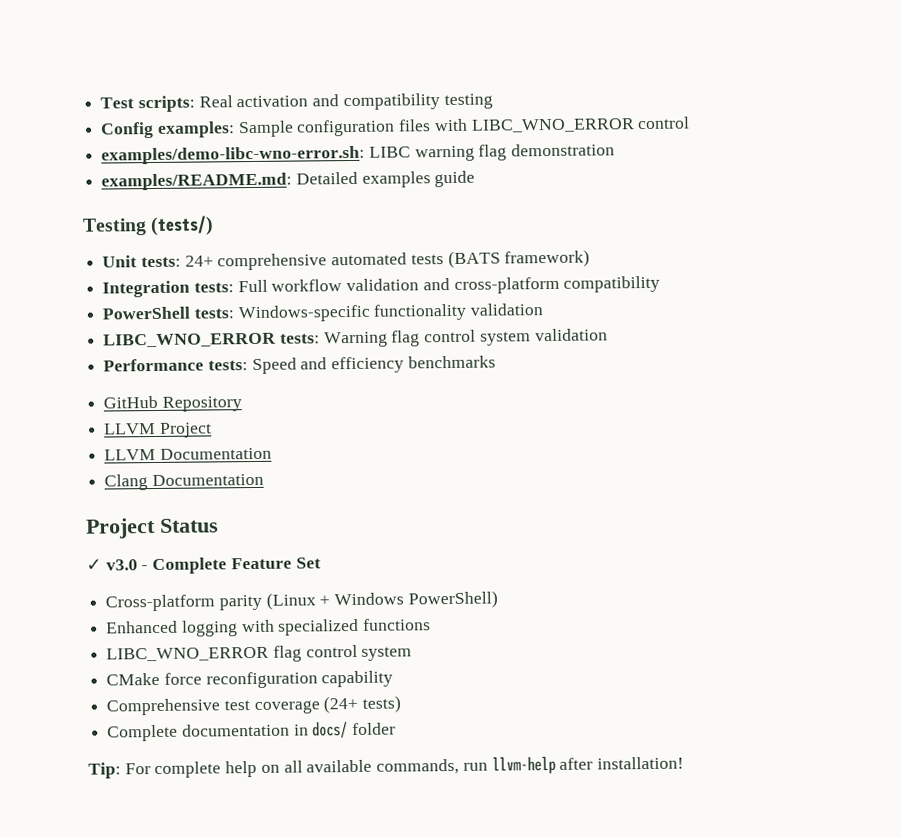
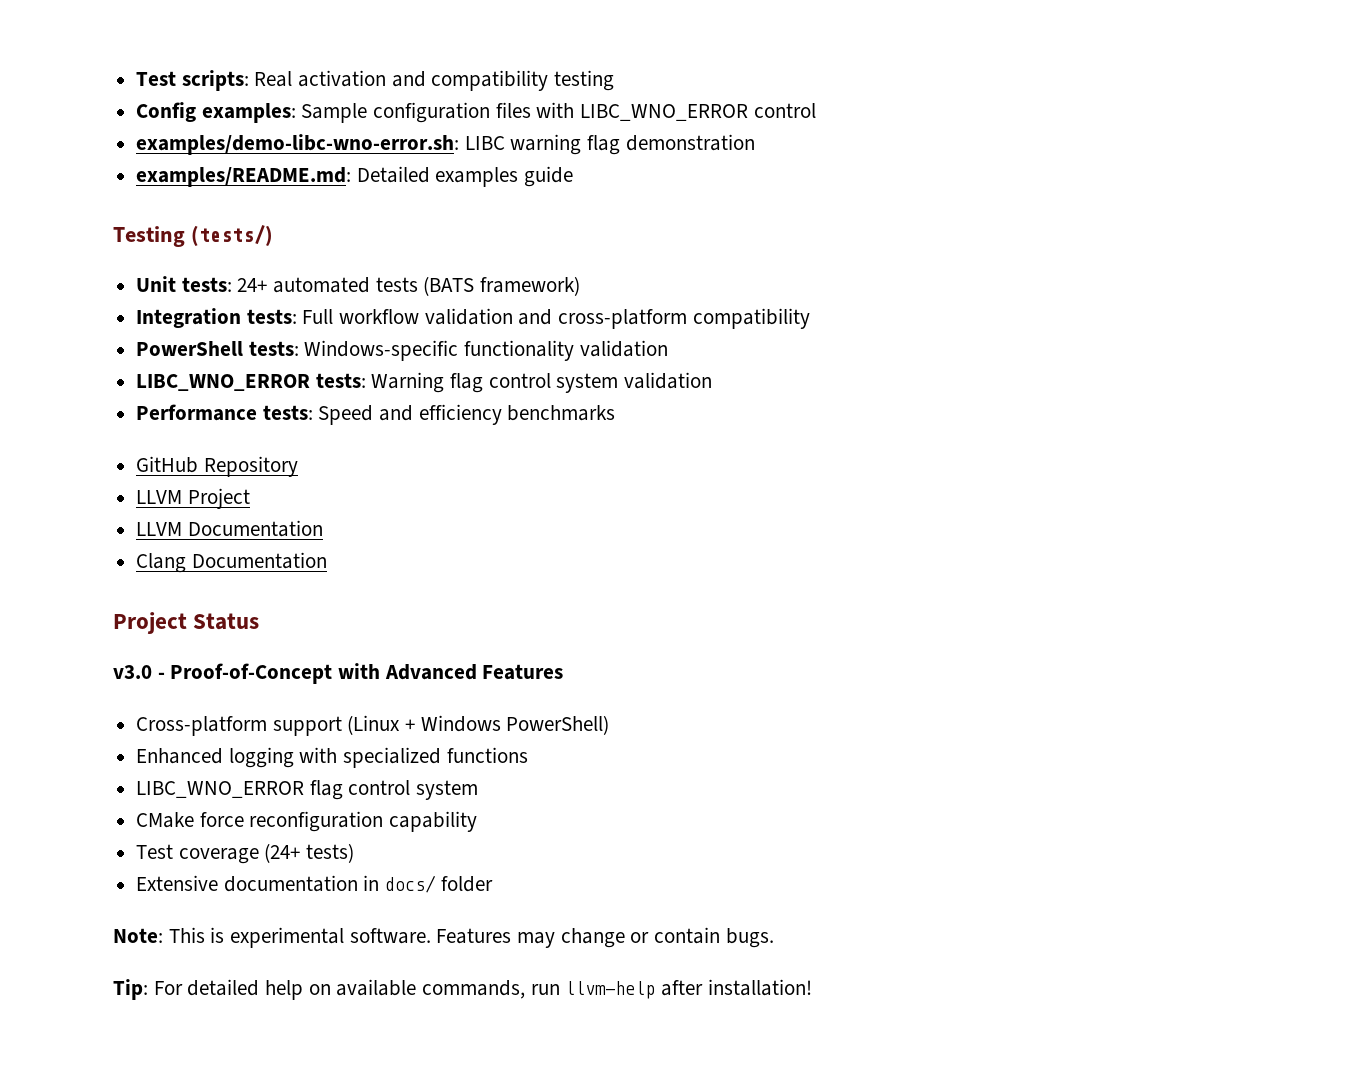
- Unit tests: 24+ comprehensive automated tests (BATS framework)
+ Unit tests: 24+ automated tests (BATS framework)
- ✓ v3.0 - Complete Feature Set
+ v3.0 - Proof-of-Concept with Advanced Features
- Cross-platform parity (Linux + Windows PowerShell)
+ Cross-platform support (Linux + Windows PowerShell)
- Comprehensive test coverage (24+ tests)
+ Test coverage (24+ tests)
- Complete documentation in docs/ folder
+ Extensive documentation in docs/ folder
+ Note: This is experimental software. Features may change or contain bugs.
- Tip: For complete help on all available commands, run llvm-help after installation!
+ Tip: For detailed help on available commands, run llvm-help after installation!

